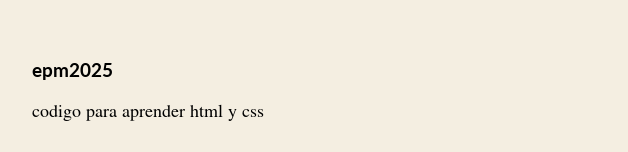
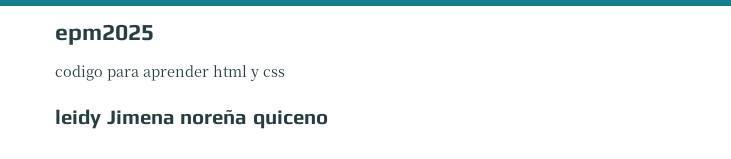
+ leidy Jimena noreña quiceno

